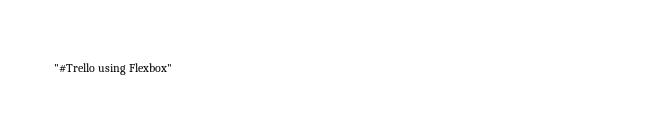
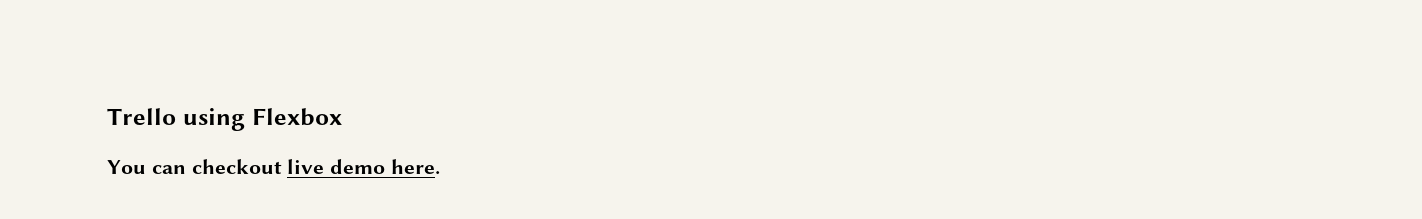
- "#Trello using Flexbox"
+ Trello using Flexbox
+ You can checkout live demo here.

